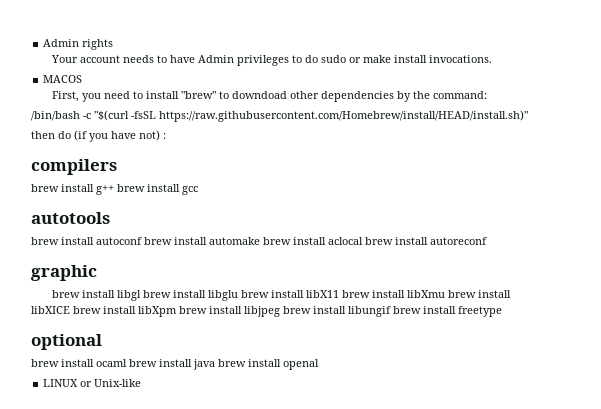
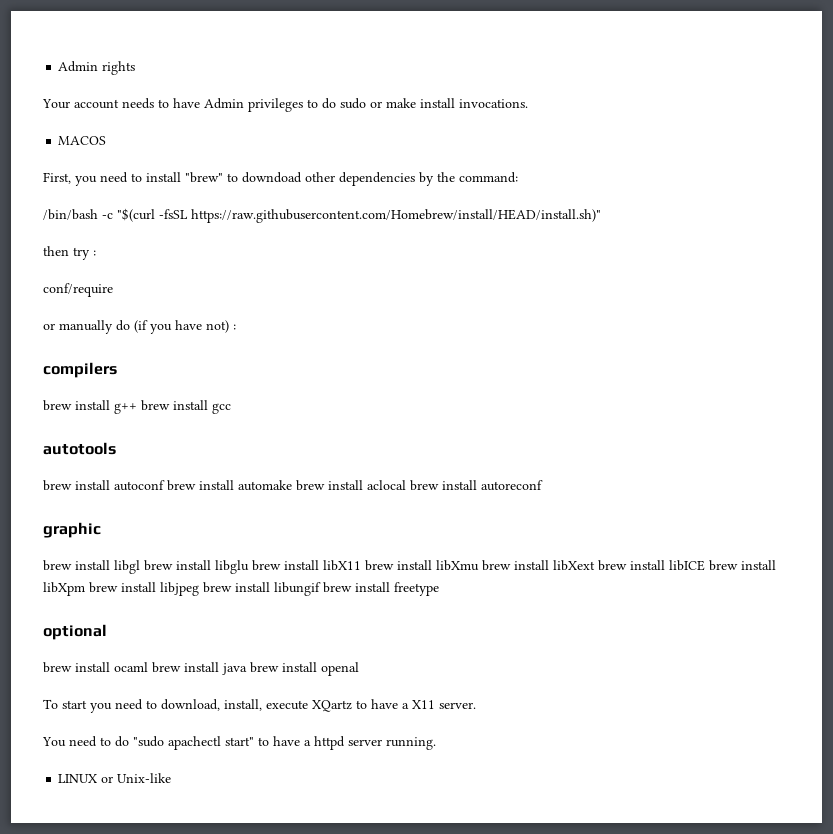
- then do (if you have not) :
+ then try :
+ conf/require
+ or manually do (if you have not) :
- brew install libgl brew install libglu brew install libX11 brew install libXmu brew install libXICE brew install libXpm brew install libjpeg brew install libungif brew install freetype
+ brew install libgl brew install libglu brew install libX11 brew install libXmu brew install libXext brew install libICE brew install libXpm brew install libjpeg brew install libungif brew install freetype
+ To start you need to download, install, execute XQartz to have a X11 server.
+ You need to do "sudo apachectl start" to have a httpd server running.

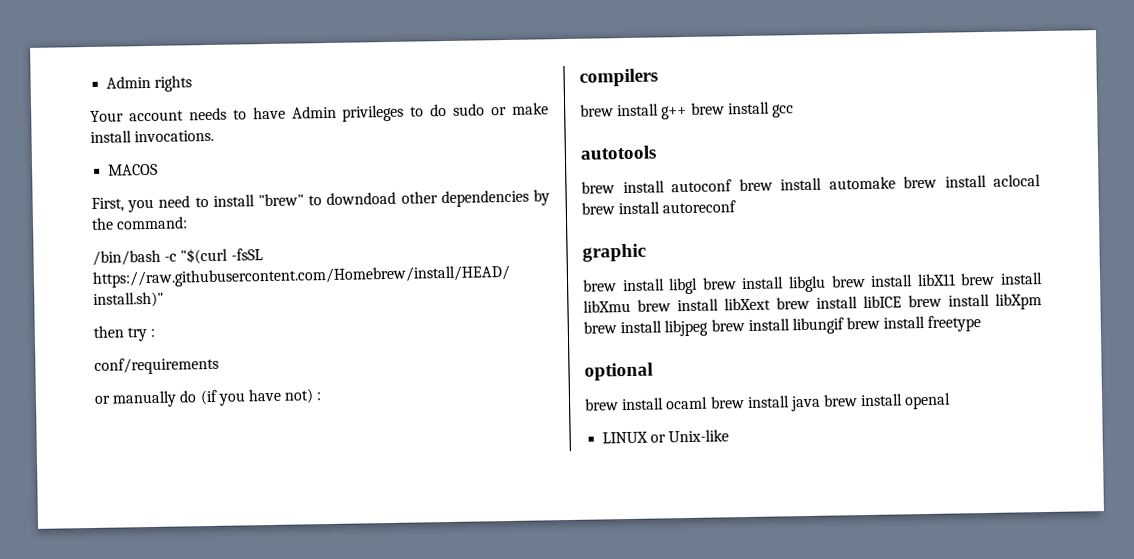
- conf/require
+ conf/requirements
- To start you need to download, install, execute XQartz to have a X11 server.
- You need to do "sudo apachectl start" to have a httpd server running.

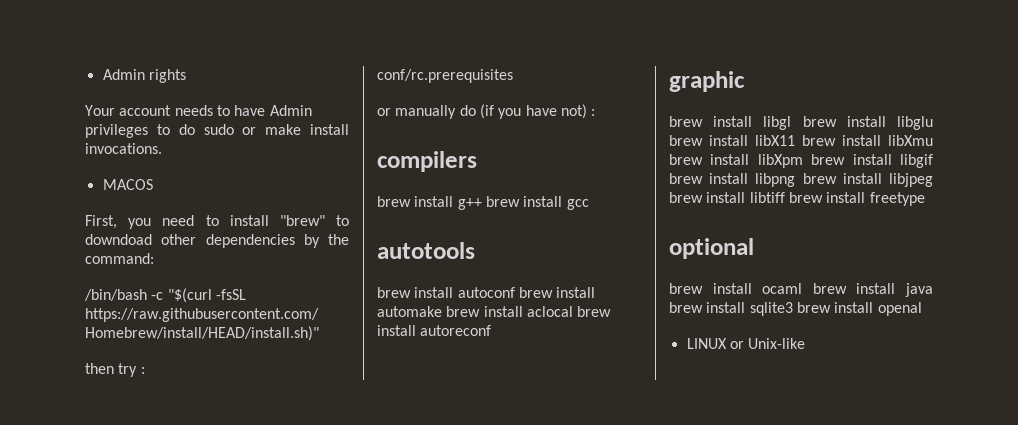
- conf/requirements
+ conf/rc.prerequisites
- brew install libgl brew install libglu brew install libX11 brew install libXmu brew install libXext brew install libICE brew install libXpm brew install libjpeg brew install libungif brew install freetype
+ brew install libgl brew install libglu brew install libX11 brew install libXmu brew install libXpm brew install libgif brew install libpng brew install libjpeg brew install libtiff brew install freetype
- brew install ocaml brew install java brew install openal
+ brew install ocaml brew install java brew install sqlite3 brew install openal

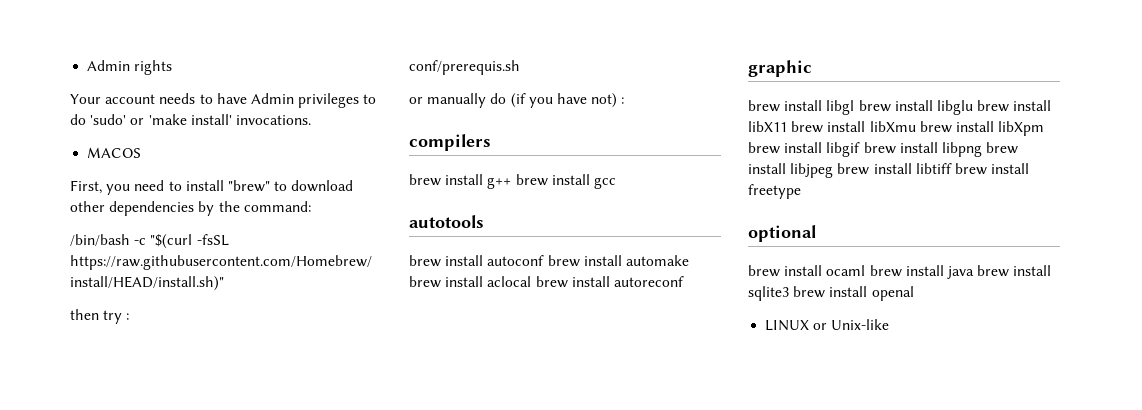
- Your account needs to have Admin privileges to do sudo or make install invocations.
+ Your account needs to have Admin privileges to do 'sudo' or 'make install' invocations.
- First, you need to install "brew" to downdoad other dependencies by the command:
+ First, you need to install "brew" to download other dependencies by the command:
- conf/rc.prerequisites
+ conf/prerequis.sh

